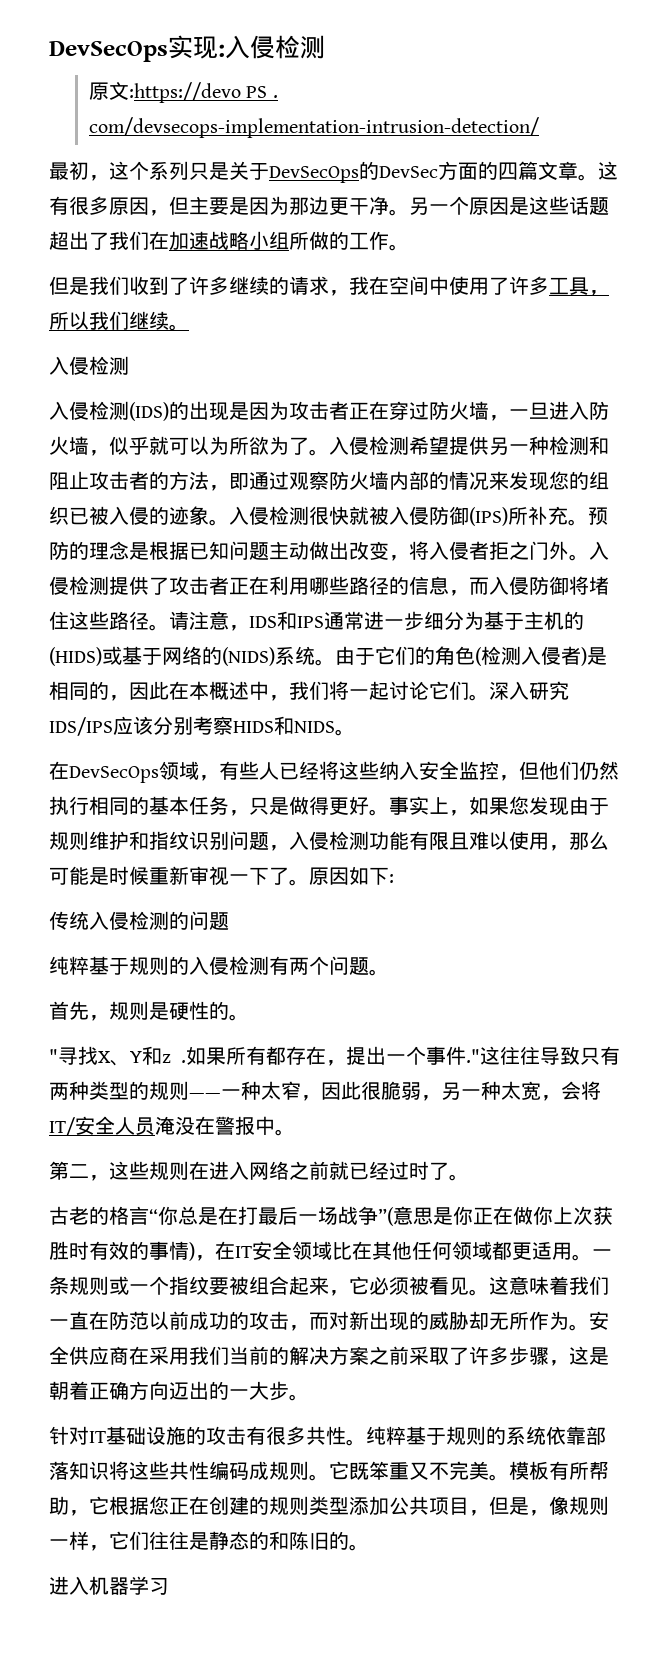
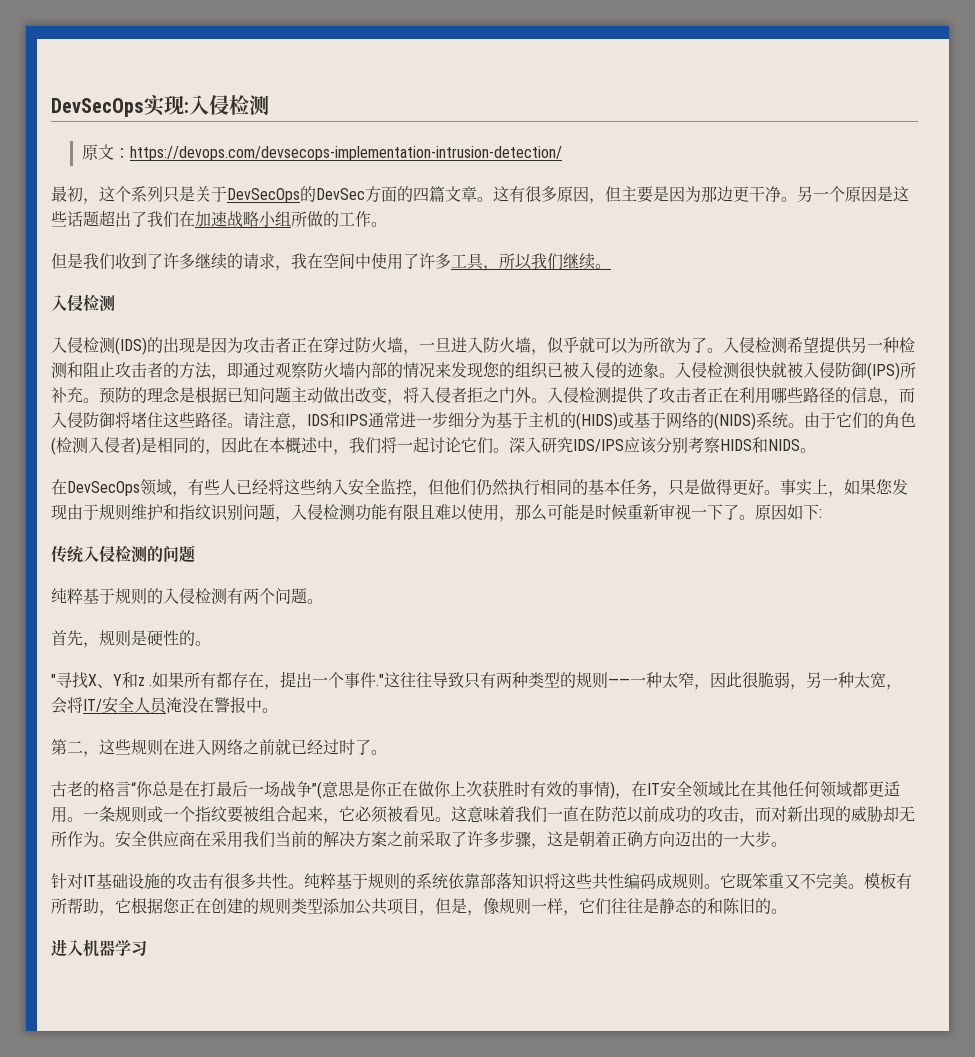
- 原文:https://devo PS . com/devsecops-implementation-intrusion-detection/
+ 原文：https://devops.com/devsecops-implementation-intrusion-detection/

